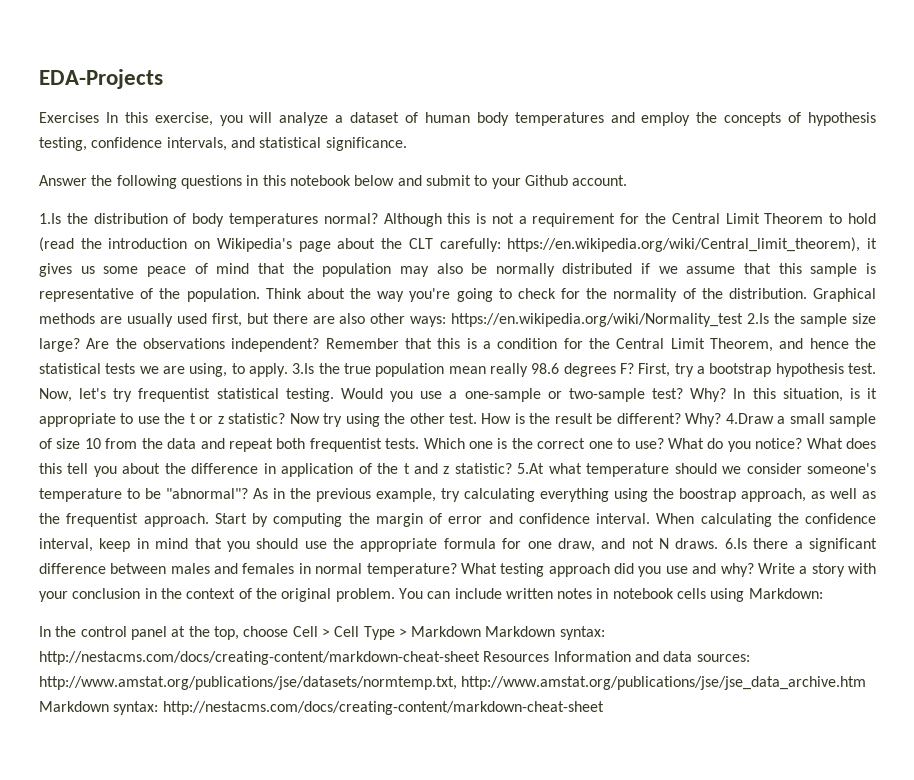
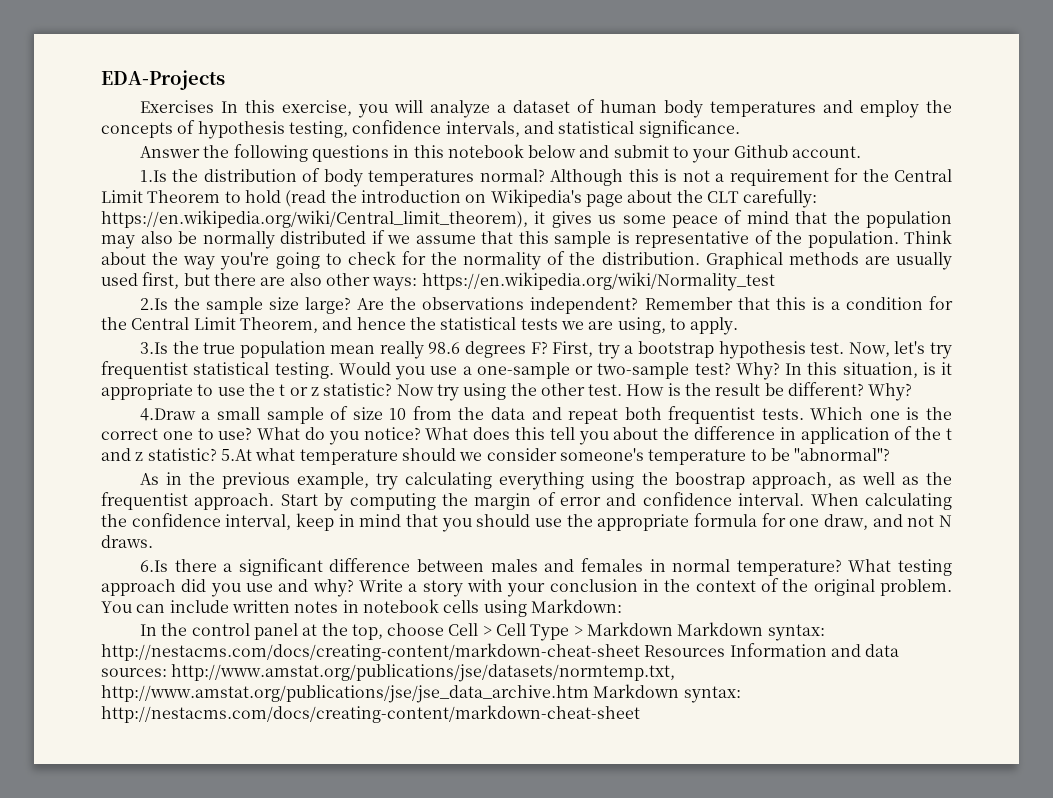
- Graphical methods are usually used first, but there are also other ways: https://en.wikipedia.org/wiki/Normality_test 2.Is the sample size large?
+ Graphical methods are usually used first, but there are also other ways: https://en.wikipedia.org/wiki/Normality_test
+ 2.Is the sample size large?
- Remember that this is a condition for the Central Limit Theorem, and hence the statistical tests we are using, to apply. 3.Is the true population mean really 98.6 degrees F?
+ Remember that this is a condition for the Central Limit Theorem, and hence the statistical tests we are using, to apply.
+ 3.Is the true population mean really 98.6 degrees F?
- How is the result be different? Why? 4.Draw a small sample of size 10 from the data and repeat both frequentist tests.
+ How is the result be different? Why?
+ 4.Draw a small sample of size 10 from the data and repeat both frequentist tests.
- 5.At what temperature should we consider someone's temperature to be "abnormal"? As in the previous example, try calculating everything using the boostrap approach, as well as the frequentist approach.
+ 5.At what temperature should we consider someone's temperature to be "abnormal"?
+ As in the previous example, try calculating everything using the boostrap approach, as well as the frequentist approach.
- When calculating the confidence interval, keep in mind that you should use the appropriate formula for one draw, and not N draws. 6.Is there a significant difference between males and females in normal temperature?
+ When calculating the confidence interval, keep in mind that you should use the appropriate formula for one draw, and not N draws.
+ 6.Is there a significant difference between males and females in normal temperature?

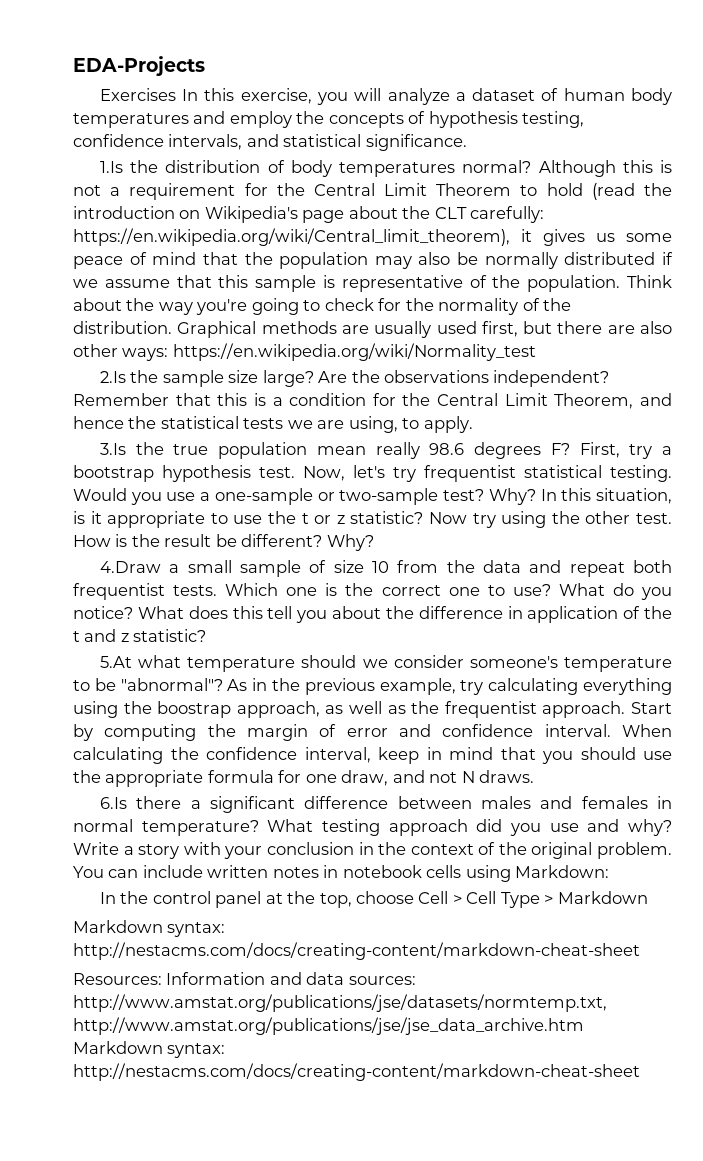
- Answer the following questions in this notebook below and submit to your Github account.
- What does this tell you about the difference in application of the t and z statistic? 5.At what temperature should we consider someone's temperature to be "abnormal"?
- As in the previous example, try calculating everything using the boostrap approach, as well as the frequentist approach.
+ What does this tell you about the difference in application of the t and z statistic?
+ 5.At what temperature should we consider someone's temperature to be "abnormal"? As in the previous example, try calculating everything using the boostrap approach, as well as the frequentist approach.
- In the control panel at the top, choose Cell > Cell Type > Markdown Markdown syntax: http://nestacms.com/docs/creating-content/markdown-cheat-sheet Resources Information and data sources: http://www.amstat.org/publications/jse/datasets/normtemp.txt, http://www.amstat.org/publications/jse/jse_data_archive.htm Markdown syntax: http://nestacms.com/docs/creating-content/markdown-cheat-sheet
+ In the control panel at the top, choose Cell > Cell Type > Markdown
+ Markdown syntax: http://nestacms.com/docs/creating-content/markdown-cheat-sheet
+ Resources: Information and data sources: http://www.amstat.org/publications/jse/datasets/normtemp.txt, http://www.amstat.org/publications/jse/jse_data_archive.htm Markdown syntax: http://nestacms.com/docs/creating-content/markdown-cheat-sheet

